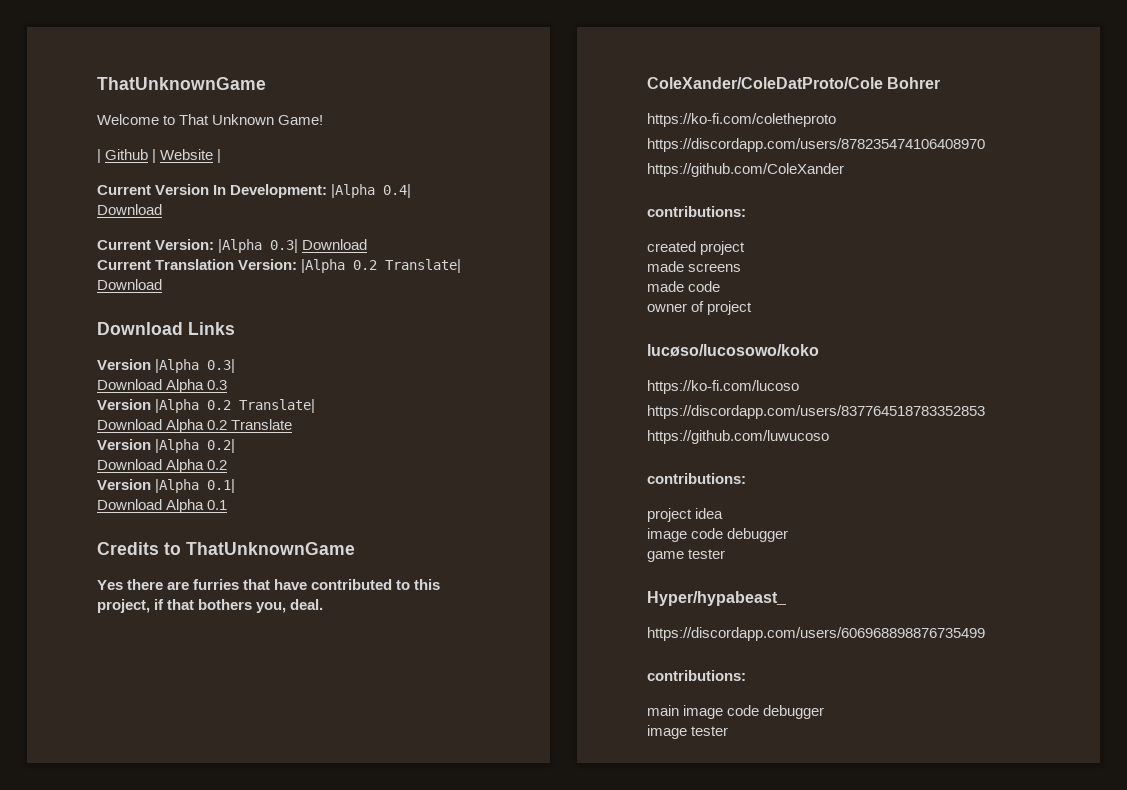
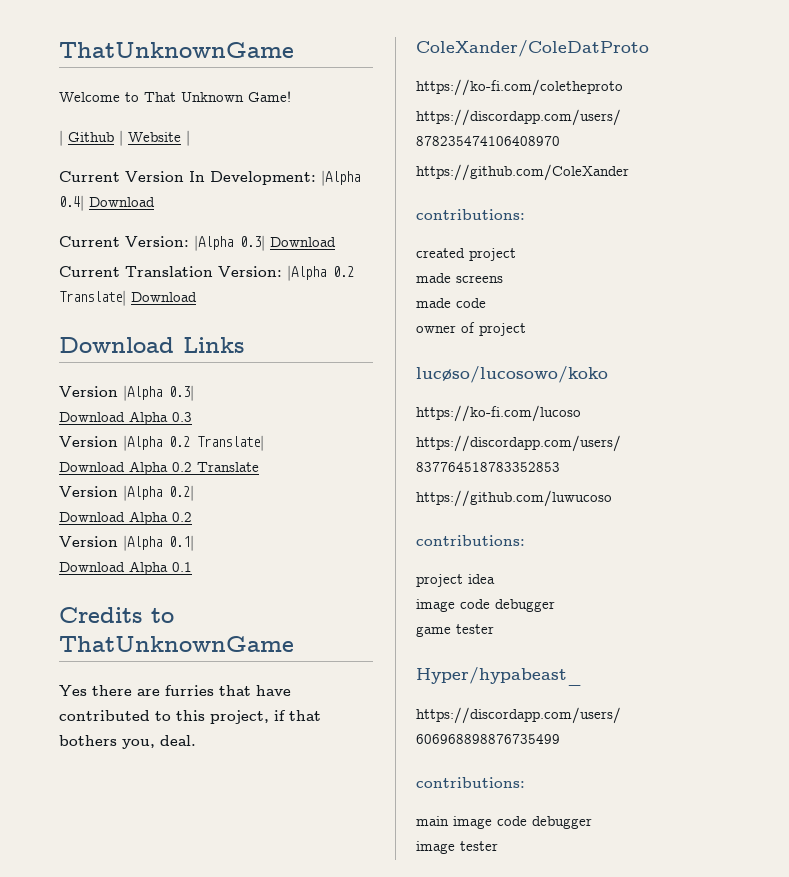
- ColeXander/ColeDatProto/Cole Bohrer
+ ColeXander/ColeDatProto

